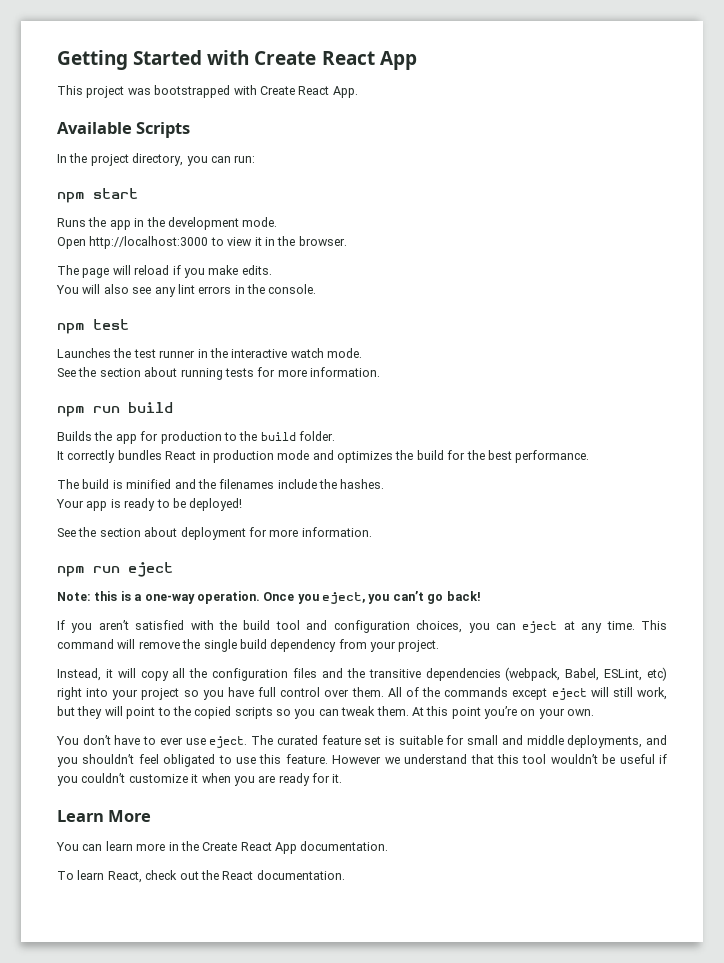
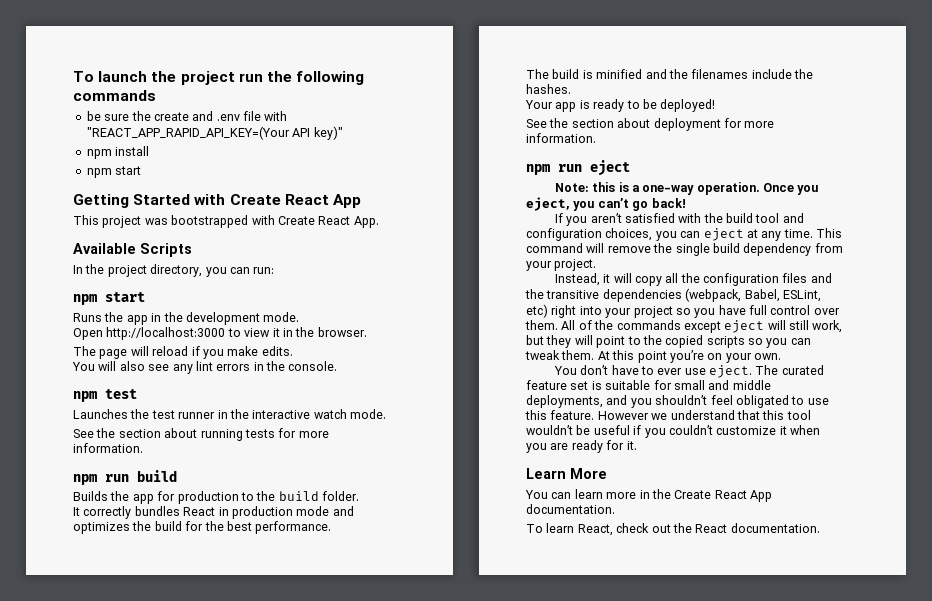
+ To launch the project run the following commands
+ be sure the create and .env file with "REACT_APP_RAPID_API_KEY=(Your API key)"
+ npm install
+ npm start

